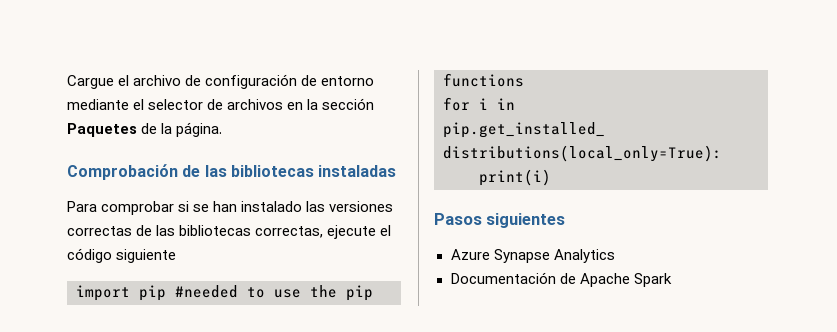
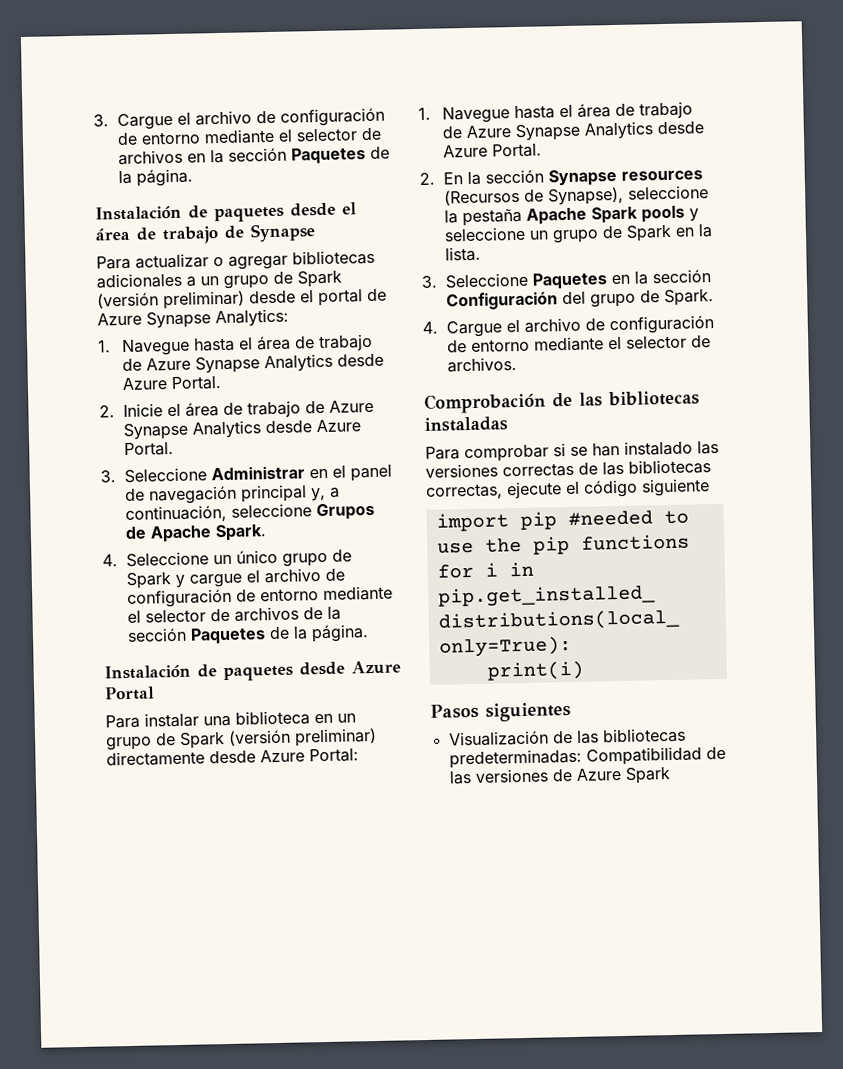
- Cargue el archivo de configuración de entorno mediante el selector de archivos en la sección Paquetes de la página.
+ 3. Cargue el archivo de configuración de entorno mediante el selector de archivos en la sección Paquetes de la página.
+ Instalación de paquetes desde el área de trabajo de Synapse
+ Para actualizar o agregar bibliotecas adicionales a un grupo de Spark (versión preliminar) desde el portal de Azure Synapse Analytics:
+ 1. Navegue hasta el área de trabajo de Azure Synapse Analytics desde Azure Portal.
+ 2. Inicie el área de trabajo de Azure Synapse Analytics desde Azure Portal.
+ 3. Seleccione Administrar en el panel de navegación principal y, a continuación, seleccione Grupos de Apache Spark.
+ 4. Seleccione un único grupo de Spark y cargue el archivo de configuración de entorno mediante el selector de archivos de la sección Paquetes de la página.
+ Instalación de paquetes desde Azure Portal
+ Para instalar una biblioteca en un grupo de Spark (versión preliminar) directamente desde Azure Portal:
+ 1. Navegue hasta el área de trabajo de Azure Synapse Analytics desde Azure Portal.
+ 2. En la sección Synapse resources (Recursos de Synapse), seleccione la pestaña Apache Spark pools y seleccione un grupo de Spark en la lista.
+ 3. Seleccione Paquetes en la sección Configuración del grupo de Spark.
+ 4. Cargue el archivo de configuración de entorno mediante el selector de archivos.
- Azure Synapse Analytics
- Documentación de Apache Spark
+ Visualización de las bibliotecas predeterminadas: Compatibilidad de las versiones de Azure Spark

